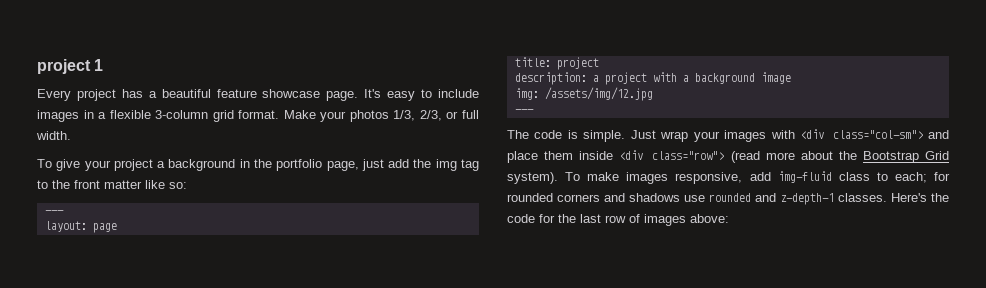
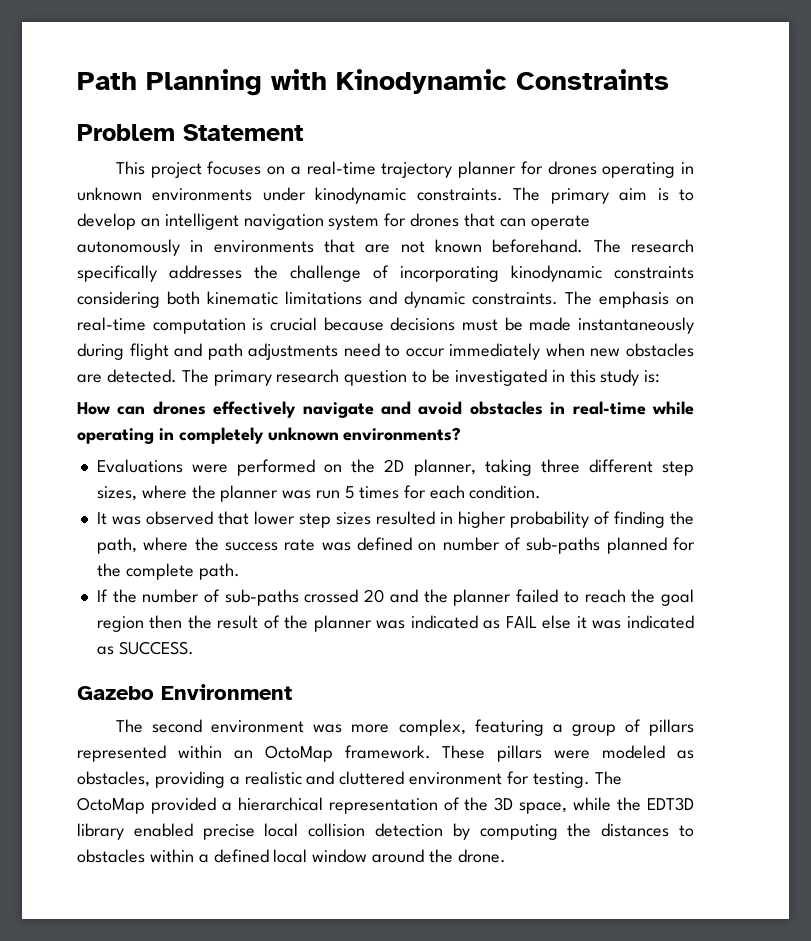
- project 1
- Every project has a beautiful feature showcase page. It's easy to include images in a flexible 3-column grid format. Make your photos 1/3, 2/3, or full width.
- To give your project a background in the portfolio page, just add the img tag to the front matter like so:
- ---
- layout: page
- title: project
- description: a project with a background image
- img: /assets/img/12.jpg
- ---
- The code is simple. Just wrap your images with <div class="col-sm"> and place them inside <div class="row"> (read more about the Bootstrap Grid system). To make images responsive, add img-fluid class to each; for rounded corners and shadows use rounded and z-depth-1 classes. Here's the code for the last row of images above:
+ Path Planning with Kinodynamic Constraints
+ Problem Statement
+ This project focuses on a real-time trajectory planner for drones operating in unknown environments under kinodynamic constraints. The primary aim is to develop an intelligent navigation system for drones that can operate autonomously in environments that are not known beforehand. The research specifically addresses the challenge of incorporating kinodynamic constraints considering both kinematic limitations and dynamic constraints. The emphasis on real-time computation is crucial because decisions must be made instantaneously during flight and path adjustments need to occur immediately when new obstacles are detected. The primary research question to be investigated in this study is:
+ How can drones effectively navigate and avoid obstacles in real-time while operating in completely unknown environments?
+ Evaluations were performed on the 2D planner, taking three different step sizes, where the planner was run 5 times for each condition.
+ It was observed that lower step sizes resulted in higher probability of finding the path, where the success rate was defined on number of sub-paths planned for the complete path.
+ If the number of sub-paths crossed 20 and the planner failed to reach the goal region then the result of the planner was indicated as FAIL else it was indicated as SUCCESS.
+ Gazebo Environment
+ The second environment was more complex, featuring a group of pillars represented within an OctoMap framework. These pillars were modeled as obstacles, providing a realistic and cluttered environment for testing. The OctoMap provided a hierarchical representation of the 3D space, while the EDT3D library enabled precise local collision detection by computing the distances to obstacles within a defined local window around the drone.

